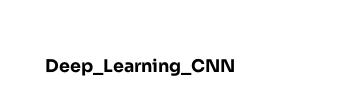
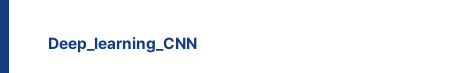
- Deep_Learning_CNN
+ Deep_learning_CNN

